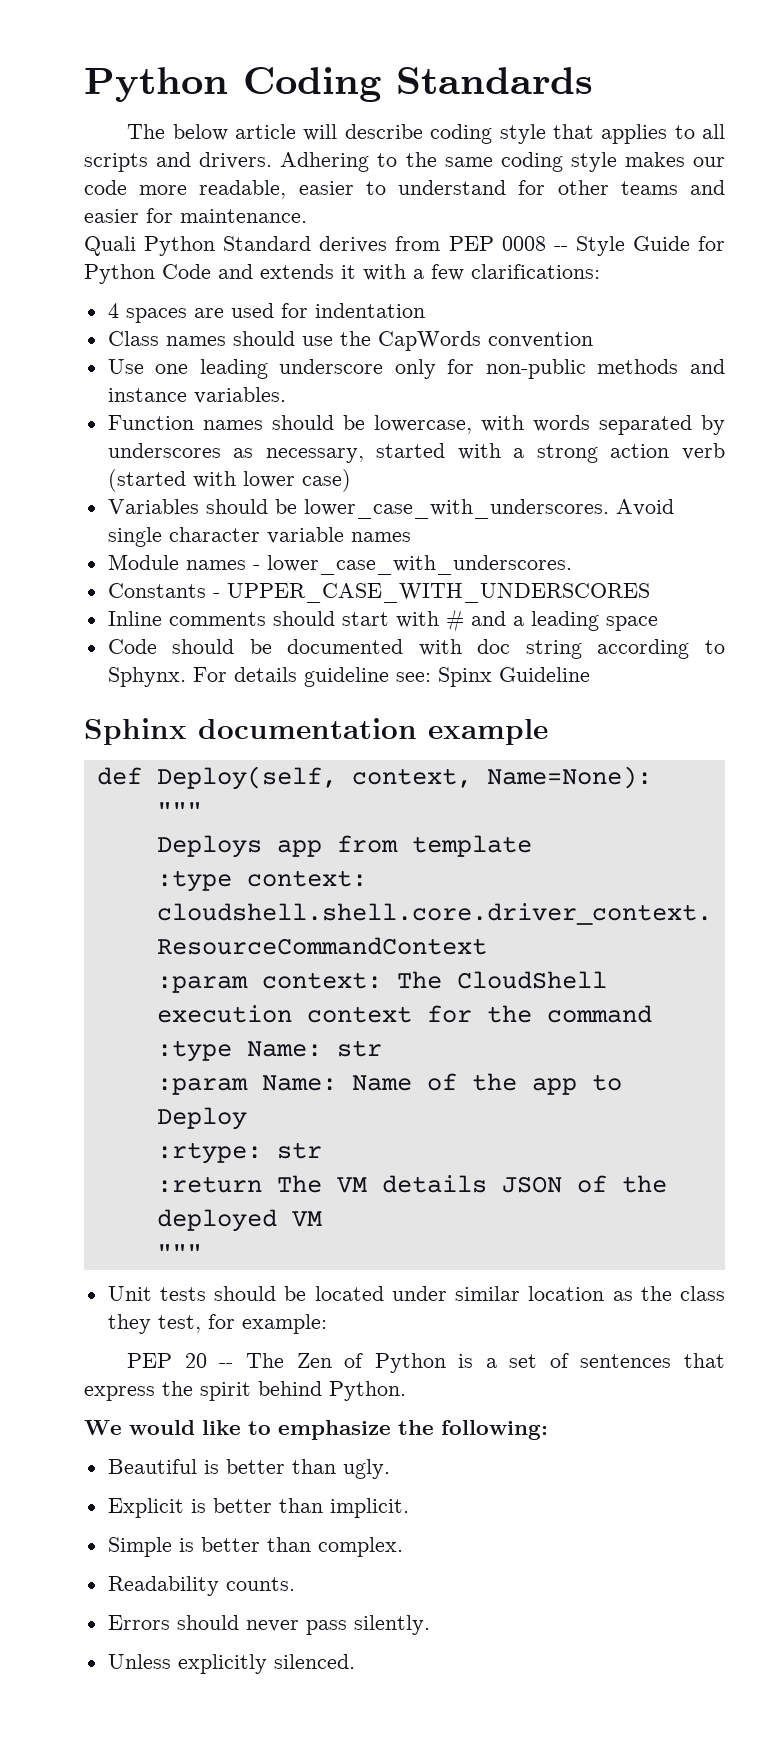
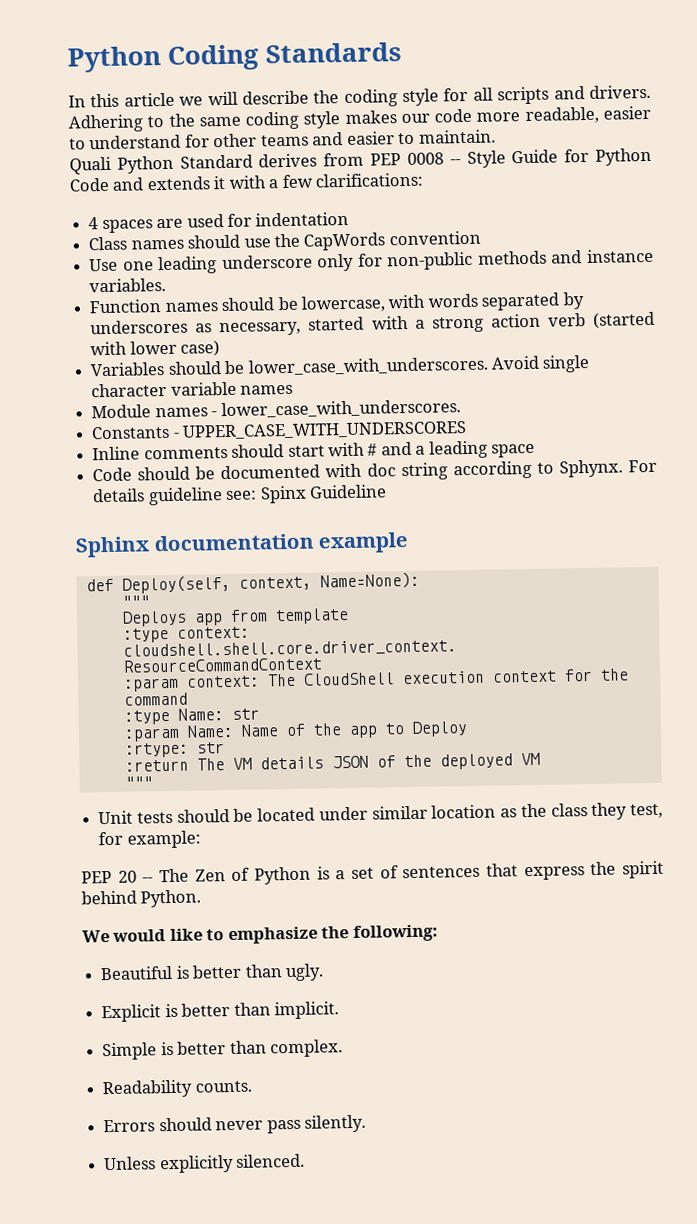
- The below article will describe coding style that applies to all scripts and drivers.
+ In this article we will describe the coding style for all scripts and drivers.
- Adhering to the same coding style makes our code more readable, easier to understand for other teams and easier for maintenance.
+ Adhering to the same coding style makes our code more readable, easier to understand for other teams and easier to maintain.

